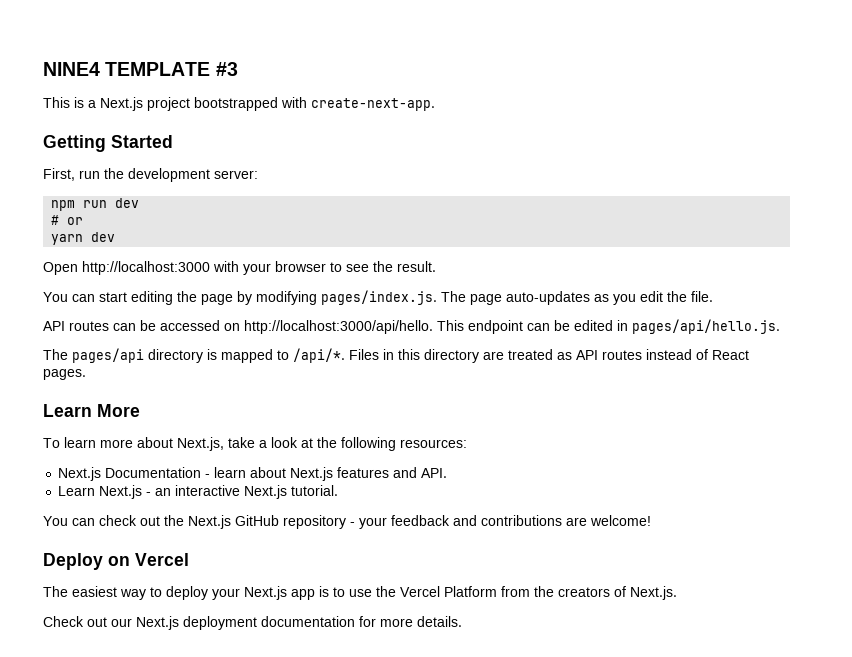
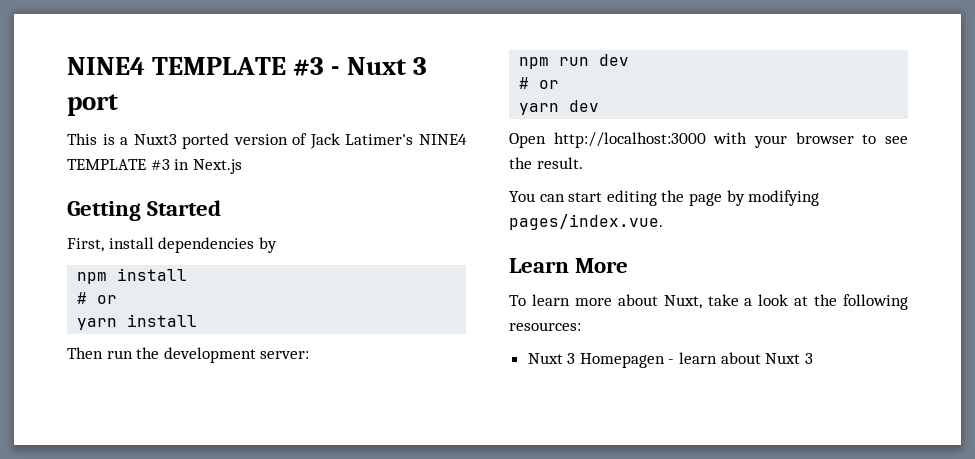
- NINE4 TEMPLATE #3
+ NINE4 TEMPLATE #3 - Nuxt 3 port
- This is a Next.js project bootstrapped with create-next-app.
+ This is a Nuxt3 ported version of Jack Latimer's NINE4 TEMPLATE #3 in Next.js
  Getting Started
- First, run the development server:
+ First, install dependencies by
+ npm install
+ # or
+ yarn install
+ Then run the development server:
- You can start editing the page by modifying pages/index.js. The page auto-updates as you edit the file.
- API routes can be accessed on http://localhost:3000/api/hello. This endpoint can be edited in pages/api/hello.js.
- The pages/api directory is mapped to /api/*. Files in this directory are treated as API routes instead of React pages.
+ You can start editing the page by modifying pages/index.vue.
- To learn more about Next.js, take a look at the following resources:
+ To learn more about Nuxt, take a look at the following resources:
- Next.js Documentation - learn about Next.js features and API.
- Learn Next.js - an interactive Next.js tutorial.
- You can check out the Next.js GitHub repository - your feedback and contributions are welcome!
- Deploy on Vercel
- The easiest way to deploy your Next.js app is to use the Vercel Platform from the creators of Next.js.
- Check out our Next.js deployment documentation for more details.
+ Nuxt 3 Homepagen - learn about Nuxt 3

